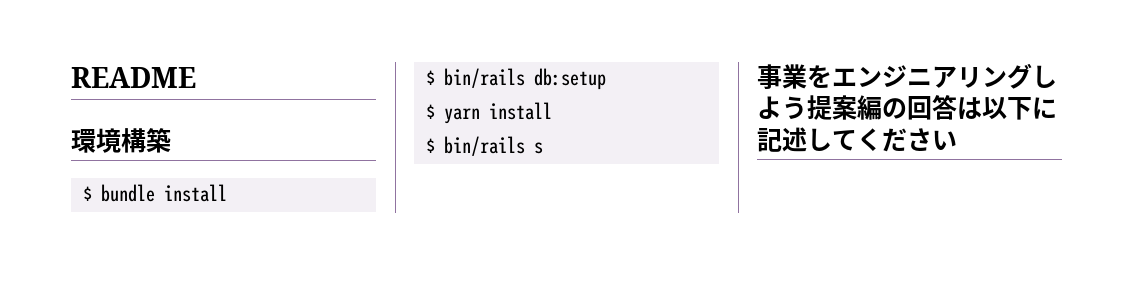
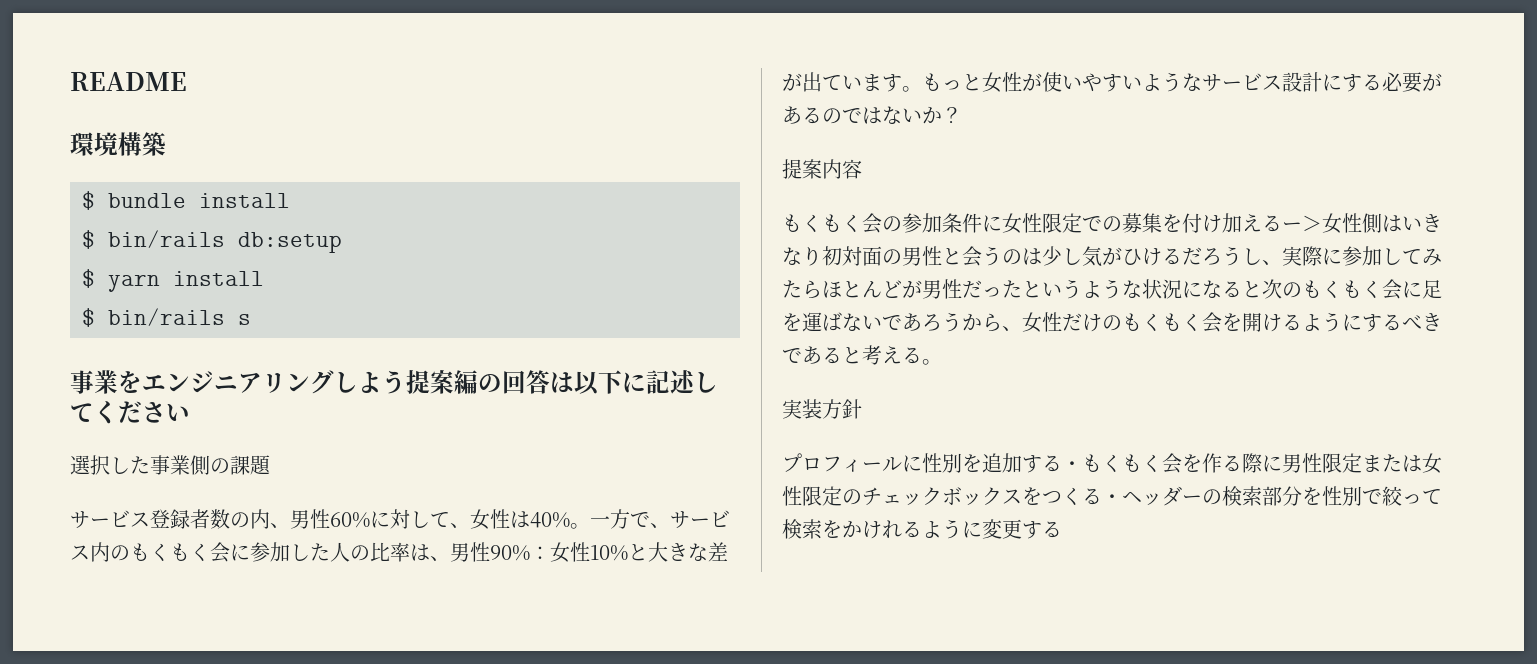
+ 選択した事業側の課題
+ サービス登録者数の内、男性60%に対して、女性は40%。一方で、サービス内のもくもく会に参加した人の比率は、男性90%：女性10%と大きな差が出ています。もっと女性が使いやすいようなサービス設計にする必要があるのではないか？
+ 提案内容
+ もくもく会の参加条件に女性限定での募集を付け加えるー＞女性側はいきなり初対面の男性と会うのは少し気がひけるだろうし、実際に参加してみたらほとんどが男性だったというような状況になると次のもくもく会に足を運ばないであろうから、女性だけのもくもく会を開けるようにするべきであると考える。
+ 実装方針
+ プロフィールに性別を追加する・もくもく会を作る際に男性限定または女性限定のチェックボックスをつくる・ヘッダーの検索部分を性別で絞って検索をかけれるように変更する

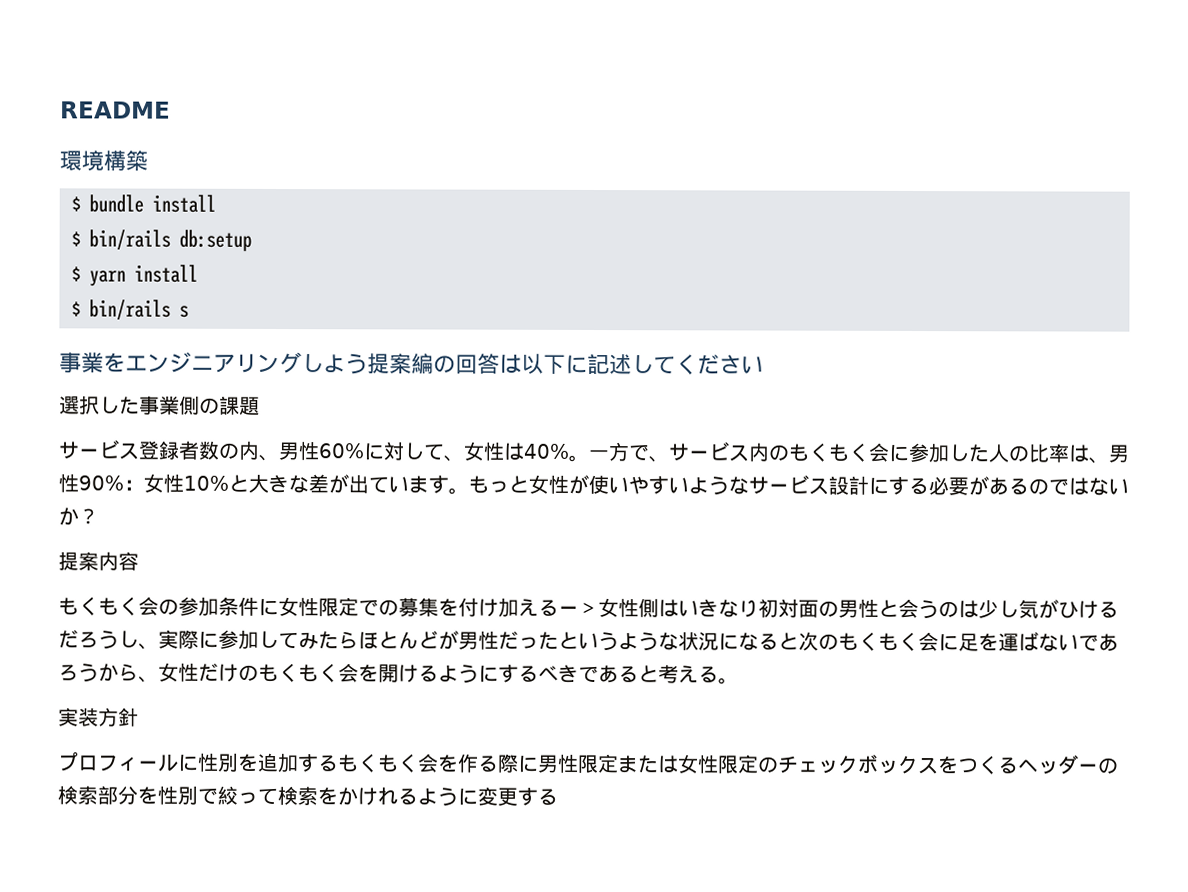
- プロフィールに性別を追加する・もくもく会を作る際に男性限定または女性限定のチェックボックスをつくる・ヘッダーの検索部分を性別で絞って検索をかけれるように変更する
+ プロフィールに性別を追加するもくもく会を作る際に男性限定または女性限定のチェックボックスをつくるヘッダーの検索部分を性別で絞って検索をかけれるように変更する

